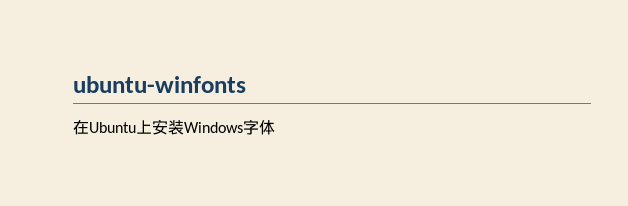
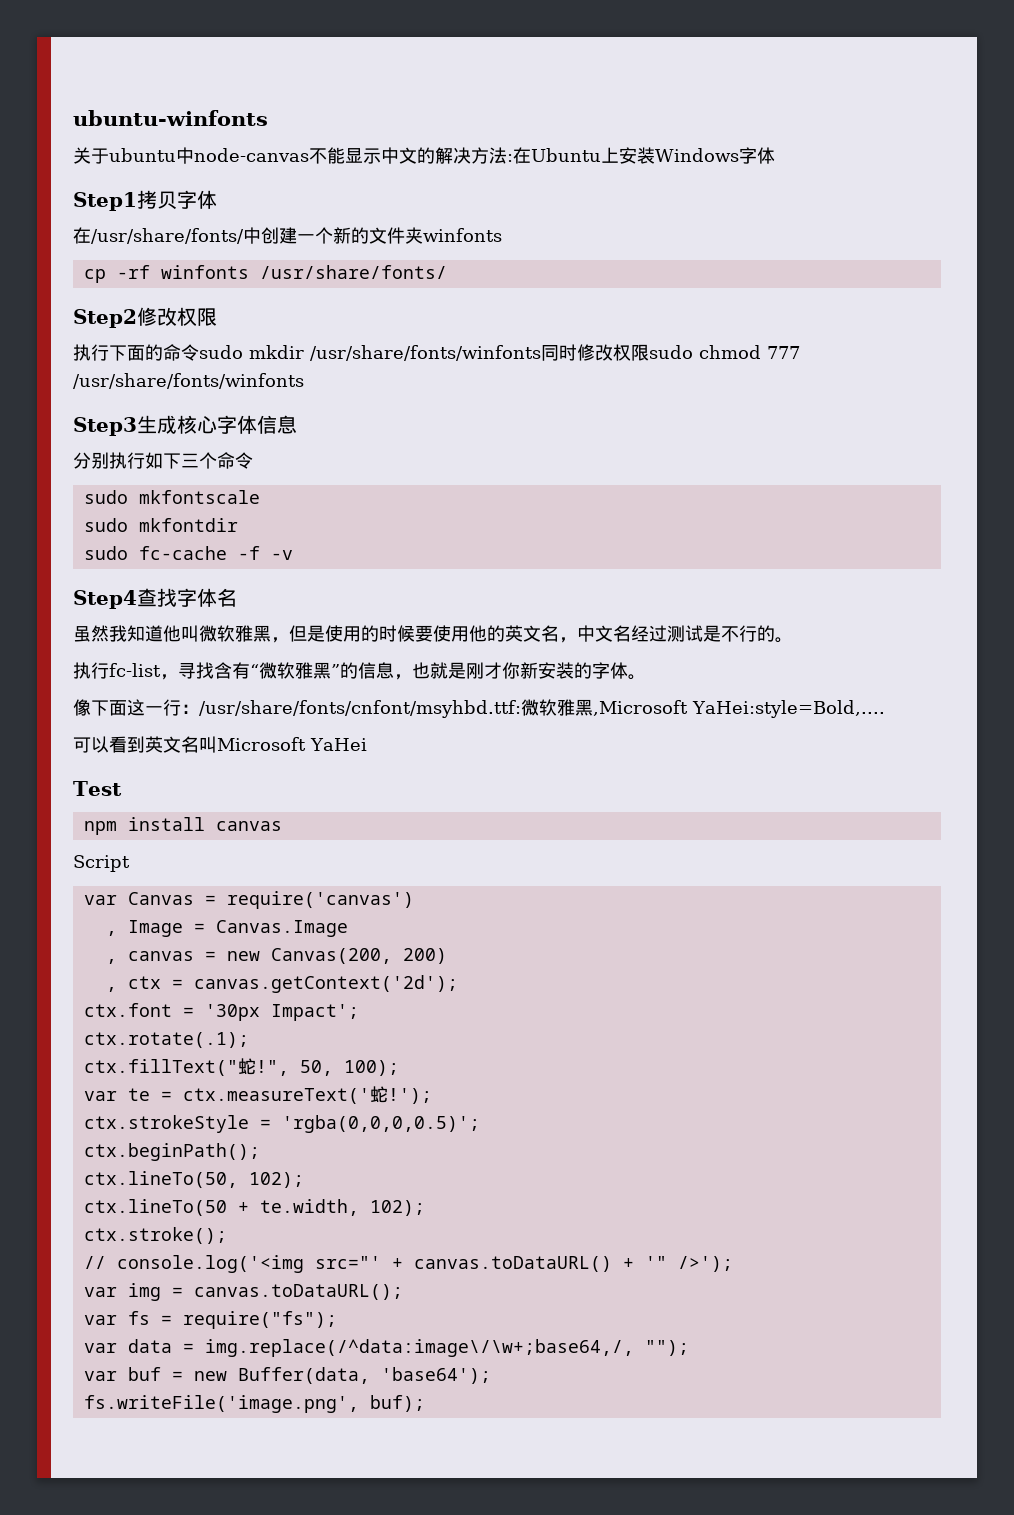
- 在Ubuntu上安装Windows字体
+ 关于ubuntu中node-canvas不能显示中文的解决方法:在Ubuntu上安装Windows字体
+ Step1拷贝字体
+ 在/usr/share/fonts/中创建一个新的文件夹winfonts
+ cp -rf winfonts /usr/share/fonts/
+ Step2修改权限
+ 执行下面的命令sudo mkdir /usr/share/fonts/winfonts同时修改权限sudo chmod 777 /usr/share/fonts/winfonts
+ Step3生成核心字体信息
+ 分别执行如下三个命令
+ sudo mkfontscale
+ sudo mkfontdir
+ sudo fc-cache -f -v
+ Step4查找字体名
+ 虽然我知道他叫微软雅黑，但是使用的时候要使用他的英文名，中文名经过测试是不行的。
+ 执行fc-list，寻找含有“微软雅黑”的信息，也就是刚才你新安装的字体。
+ 像下面这一行：/usr/share/fonts/cnfont/msyhbd.ttf:微软雅黑,Microsoft YaHei:style=Bold,....
+ 可以看到英文名叫Microsoft YaHei
+ Test
+ npm install canvas
+ Script
+ var Canvas = require('canvas')
+ , Image = Canvas.Image
+ , canvas = new Canvas(200, 200)
+ , ctx = canvas.getContext('2d');
+ ctx.font = '30px Impact';
+ ctx.rotate(.1);
+ ctx.fillText("蛇!", 50, 100);
+ var te = ctx.measureText('蛇!');
+ ctx.strokeStyle = 'rgba(0,0,0,0.5)';
+ ctx.beginPath();
+ ctx.lineTo(50, 102);
+ ctx.lineTo(50 + te.width, 102);
+ ctx.stroke();
+ // console.log('<img src="' + canvas.toDataURL() + '" />');
+ var img = canvas.toDataURL();
+ var fs = require("fs");
+ var data = img.replace(/^data:image\/\w+;base64,/, "");
+ var buf = new Buffer(data, 'base64');
+ fs.writeFile('image.png', buf);

